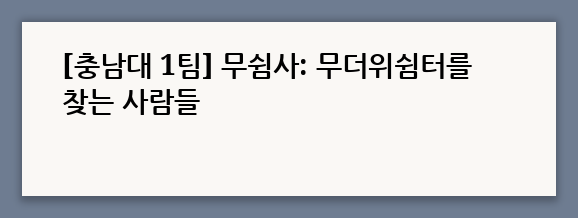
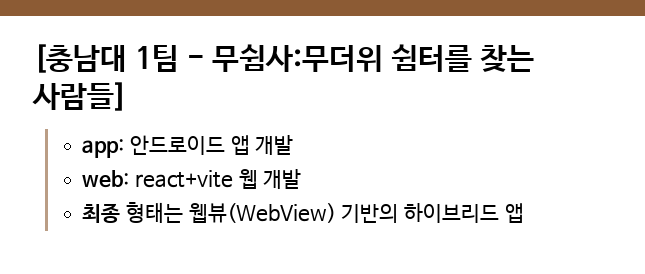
- [충남대 1팀] 무쉼사: 무더위쉼터를 찾는 사람들
+ [충남대 1팀 - 무쉼사:무더위 쉼터를 찾는 사람들]
+ app: 안드로이드 앱 개발
+ web: react+vite 웹 개발
+ 최종 형태는 웹뷰(WebView) 기반의 하이브리드 앱

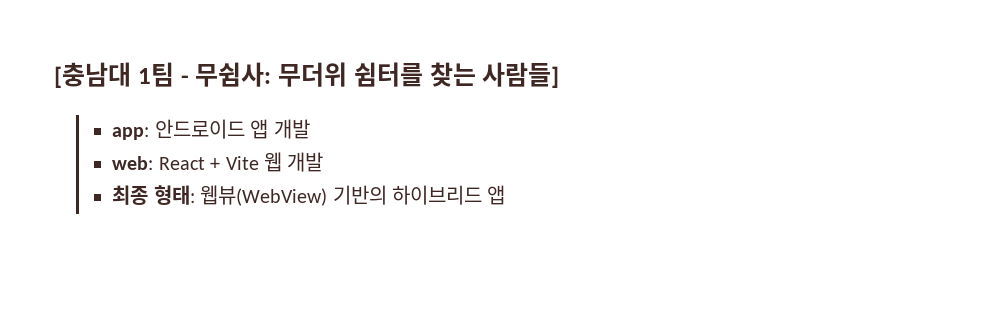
- [충남대 1팀 - 무쉼사:무더위 쉼터를 찾는 사람들]
+ [충남대 1팀 - 무쉼사: 무더위 쉼터를 찾는 사람들]
- web: react+vite 웹 개발
+ web: React + Vite 웹 개발
- 최종 형태는 웹뷰(WebView) 기반의 하이브리드 앱
+ 최종 형태: 웹뷰(WebView) 기반의 하이브리드 앱

